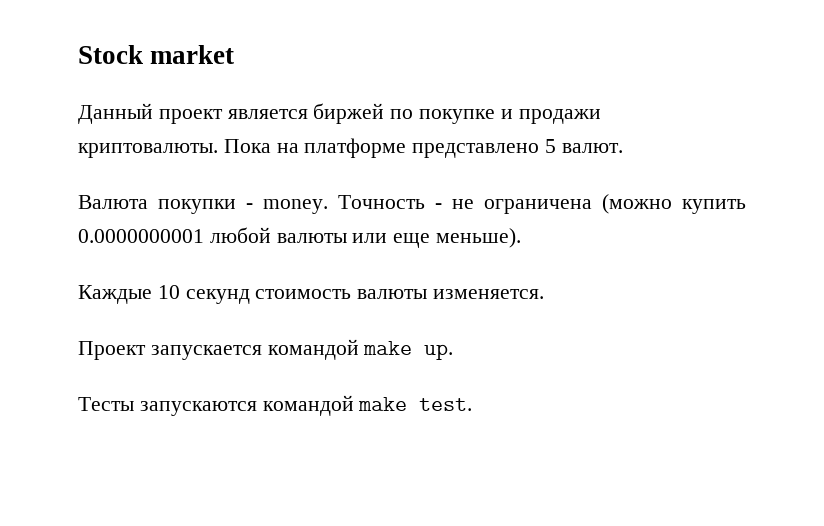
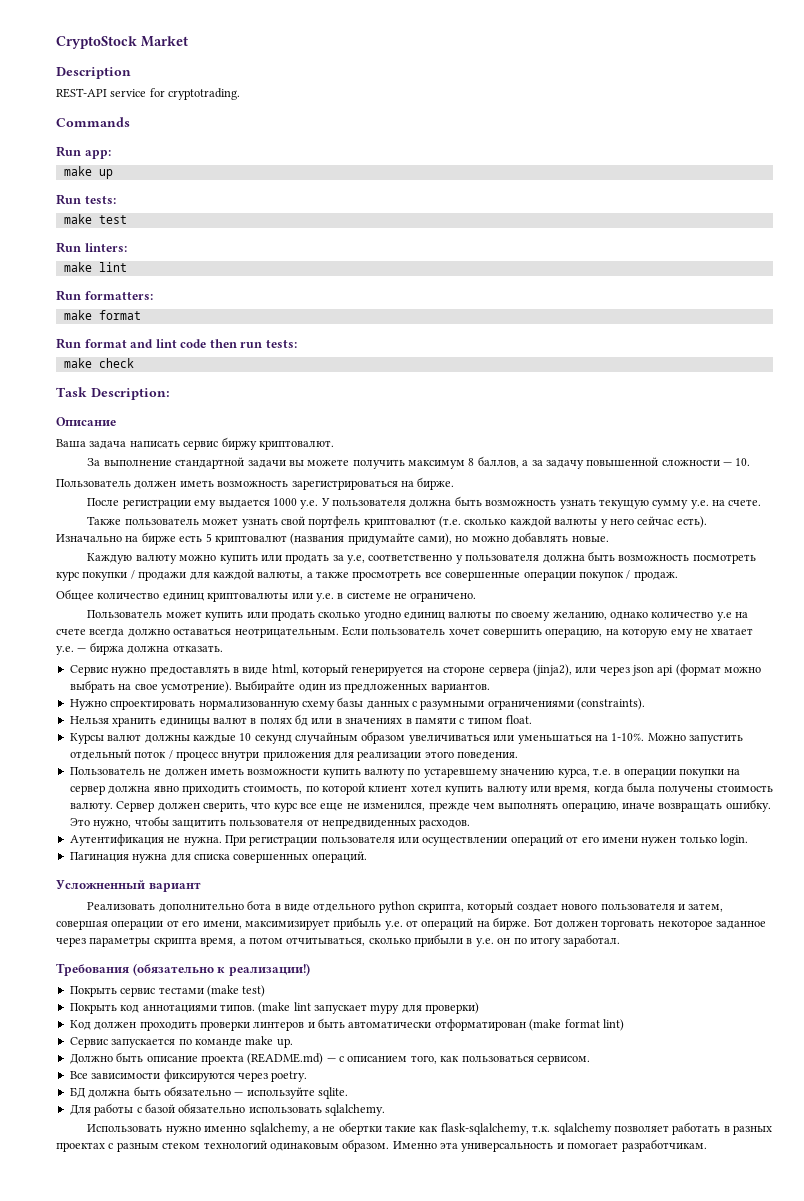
- Stock market
- Данный проект является биржей по покупке и продажи криптовалюты. Пока на платформе представлено 5 валют.
- Валюта покупки - money. Точность - не ограничена (можно купить 0.0000000001 любой валюты или еще меньше).
- Каждые 10 секунд стоимость валюты изменяется.
- Проект запускается командой make up.
- Тесты запускаются командой make test.
+ CryptoStock Market
+ Description
+ REST-API service for cryptotrading.
+ Commands
+ Run app:
+ make up
+ Run tests:
+ make test
+ Run linters:
+ make lint
+ Run formatters:
+ make format
+ Run format and lint code then run tests:
+ make check
+ Task Description:
+ Описание
+ Ваша задача написать сервис биржу криптовалют.
+ За выполнение стандартной задачи вы можете получить максимум 8 баллов, а за задачу повышенной сложности — 10.
+ Пользователь должен иметь возможность зарегистрироваться на бирже.
+ После регистрации ему выдается 1000 у.е. У пользователя должна быть возможность узнать текущую сумму у.е. на счете.
+ Также пользователь может узнать свой портфель криптовалют (т.е. сколько каждой валюты у него сейчас есть). Изначально на бирже есть 5 криптовалют (названия придумайте сами), но можно добавлять новые.
+ Каждую валюту можно купить или продать за у.е, соответственно у пользователя должна быть возможность посмотреть курс покупки / продажи для каждой валюты, а также просмотреть все совершенные операции покупок / продаж.
+ Общее количество единиц криптовалюты или у.е. в системе не ограничено.
+ Пользователь может купить или продать сколько угодно единиц валюты по своему желанию, однако количество у.е на счете всегда должно оставаться неотрицательным. Если пользователь хочет совершить операцию, на которую ему не хватает у.е. — биржа должна отказать.
+ Сервис нужно предоставлять в виде html, который генерируется на стороне сервера (jinja2), или через json api (формат можно выбрать на свое усмотрение). Выбирайте один из предложенных вариантов.
+ Нужно спроектировать нормализованную схему базы данных с разумными ограничениями (constraints).
+ Нельзя хранить единицы валют в полях бд или в значениях в памяти с типом float.
+ Курсы валют должны каждые 10 секунд случайным образом увеличиваться или уменьшаться на 1-10%. Можно запустить отдельный поток / процесс внутри приложения для реализации этого поведения.
+ Пользователь не должен иметь возможности купить валюту по устаревшему значению курса, т.е. в операции покупки на сервер должна явно приходить стоимость, по которой клиент хотел купить валюту или время, когда была получены стоимость валюту. Сервер должен сверить, что курс все еще не изменился, прежде чем выполнять операцию, иначе возвращать ошибку. Это нужно, чтобы защитить пользователя от непредвиденных расходов.
+ Аутентификация не нужна. При регистрации пользователя или осуществлении операций от его имени нужен только login.
+ Пагинация нужна для списка совершенных операций.
+ Усложненный вариант
+ Реализовать дополнительно бота в виде отдельного python скрипта, который создает нового пользователя и затем, совершая операции от его имени, максимизирует прибыль у.е. от операций на бирже. Бот должен торговать некоторое заданное через параметры скрипта время, а потом отчитываться, сколько прибыли в у.е. он по итогу заработал.
+ Требования (обязательно к реализации!)
+ Покрыть сервис тестами (make test)
+ Покрыть код аннотациями типов. (make lint запускает mypy для проверки)
+ Код должен проходить проверки линтеров и быть автоматически отформатирован (make format lint)
+ Сервис запускается по команде make up.
+ Должно быть описание проекта (README.md) — с описанием того, как пользоваться сервисом.
+ Все зависимости фиксируются через poetry.
+ БД должна быть обязательно — используйте sqlite.
+ Для работы с базой обязательно использовать sqlalchemy.
+ Использовать нужно именно sqlalchemy, а не обертки такие как flask-sqlalchemy, т.к. sqlalchemy позволяет работать в разных проектах с разным стеком технологий одинаковым образом. Именно эта универсальность и помогает разработчикам.

